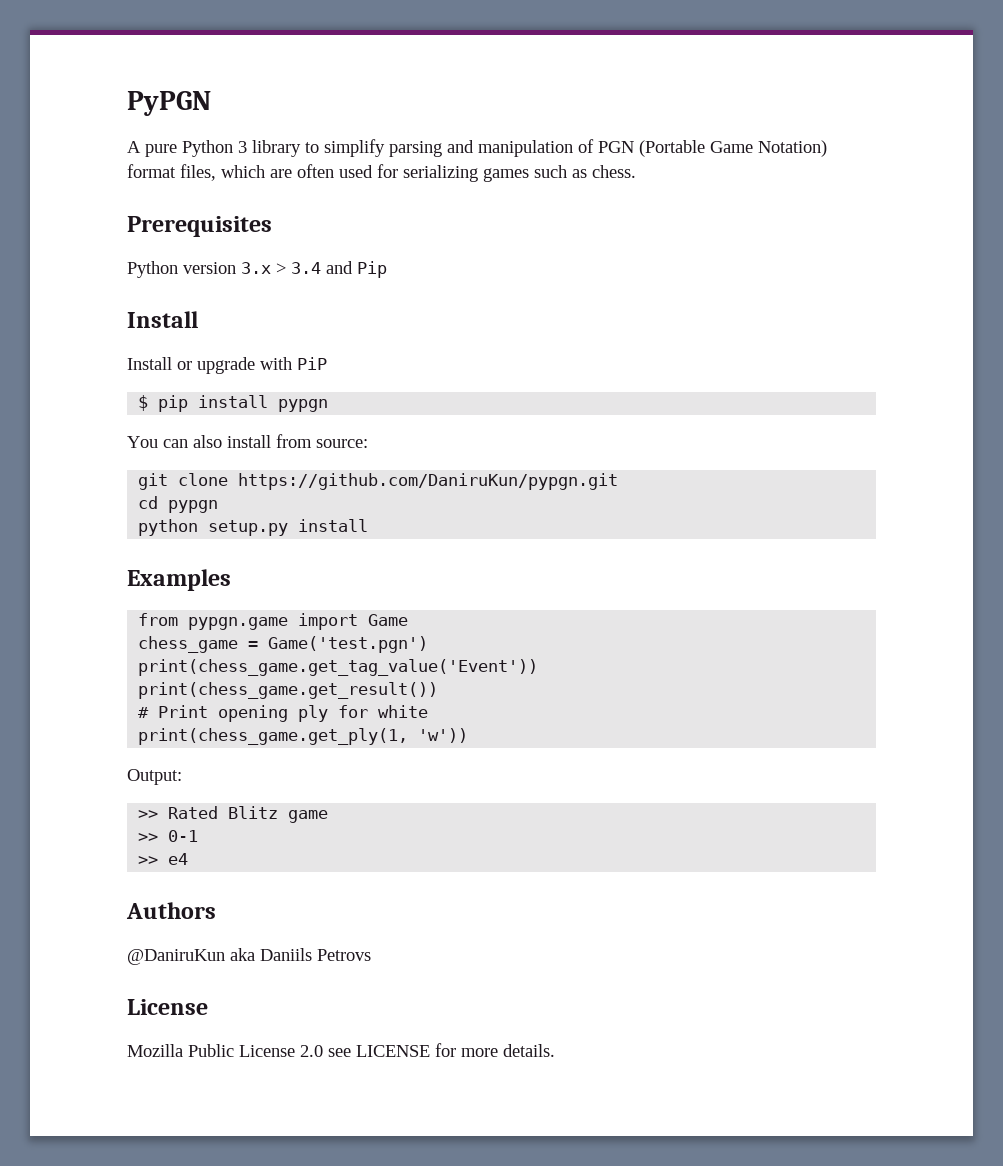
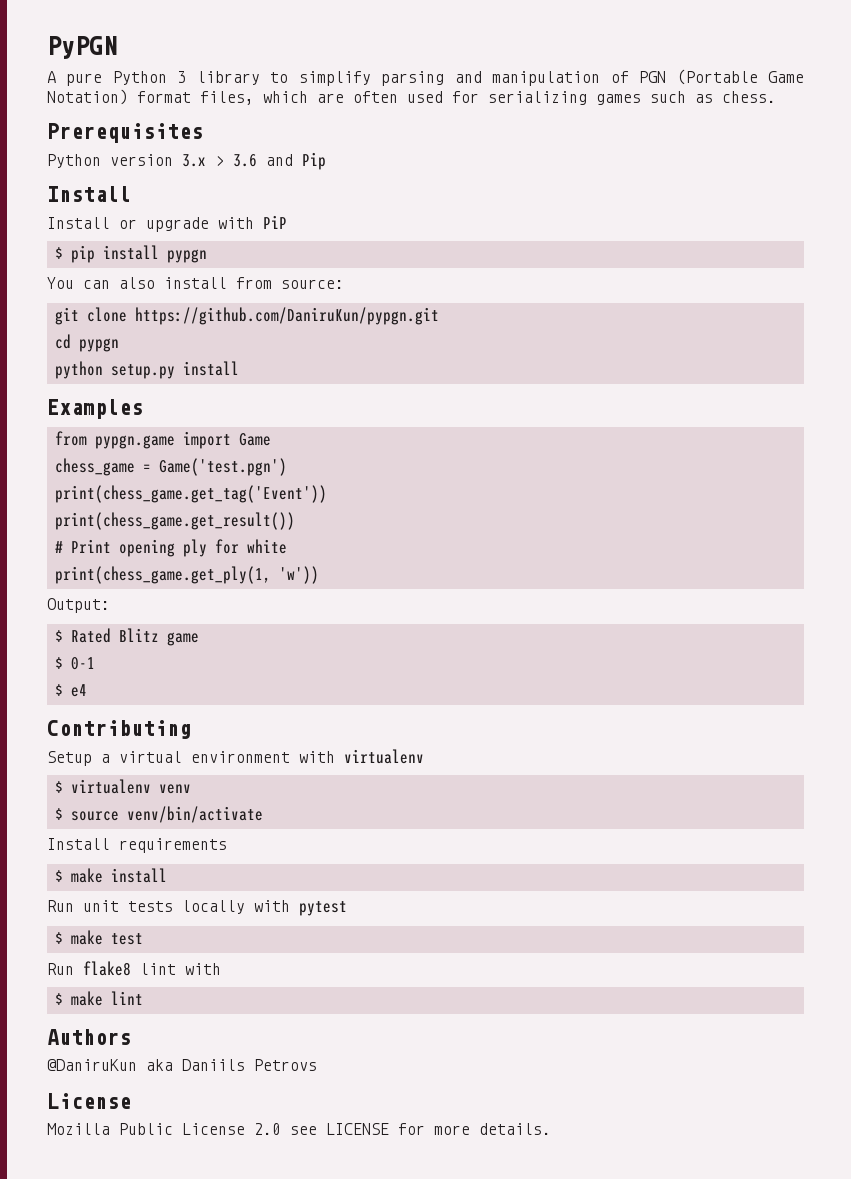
- Python version 3.x > 3.4 and Pip
+ Python version 3.x > 3.6 and Pip
- print(chess_game.get_tag_value('Event'))
+ print(chess_game.get_tag('Event'))
- >> Rated Blitz game
+ $ Rated Blitz game
- >> 0-1
+ $ 0-1
- >> e4
+ $ e4
+ Contributing
+ Setup a virtual environment with virtualenv
+ $ virtualenv venv
+ $ source venv/bin/activate
+ Install requirements
+ $ make install
+ Run unit tests locally with pytest
+ $ make test
+ Run flake8 lint with
+ $ make lint

